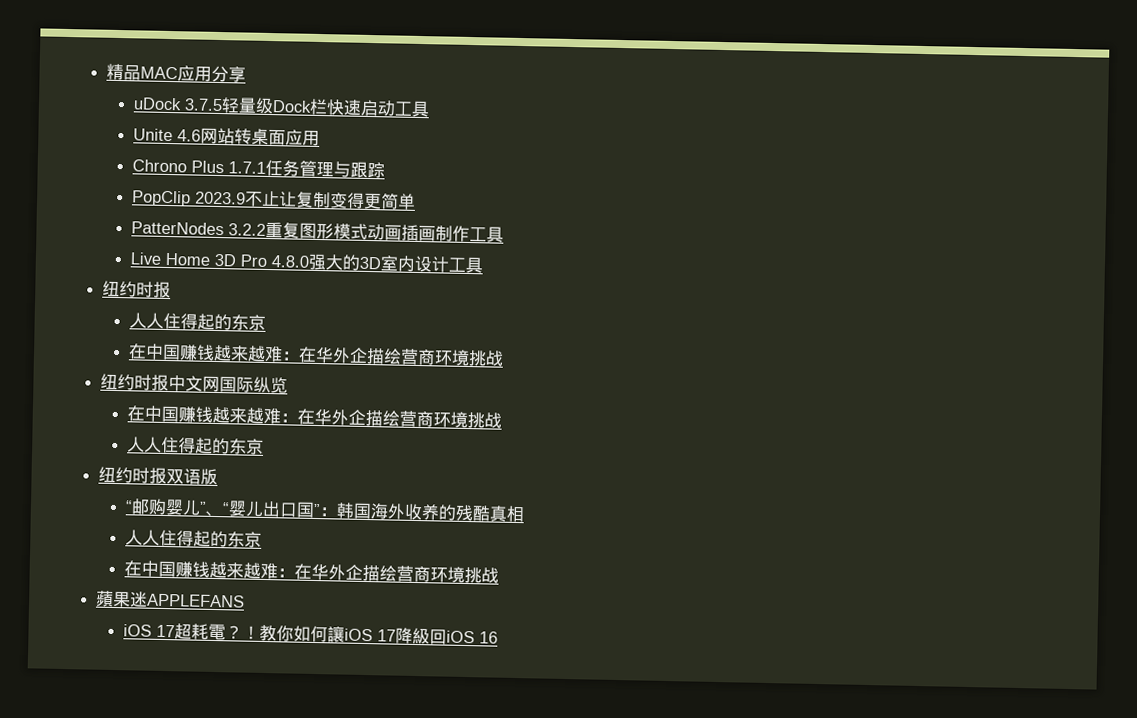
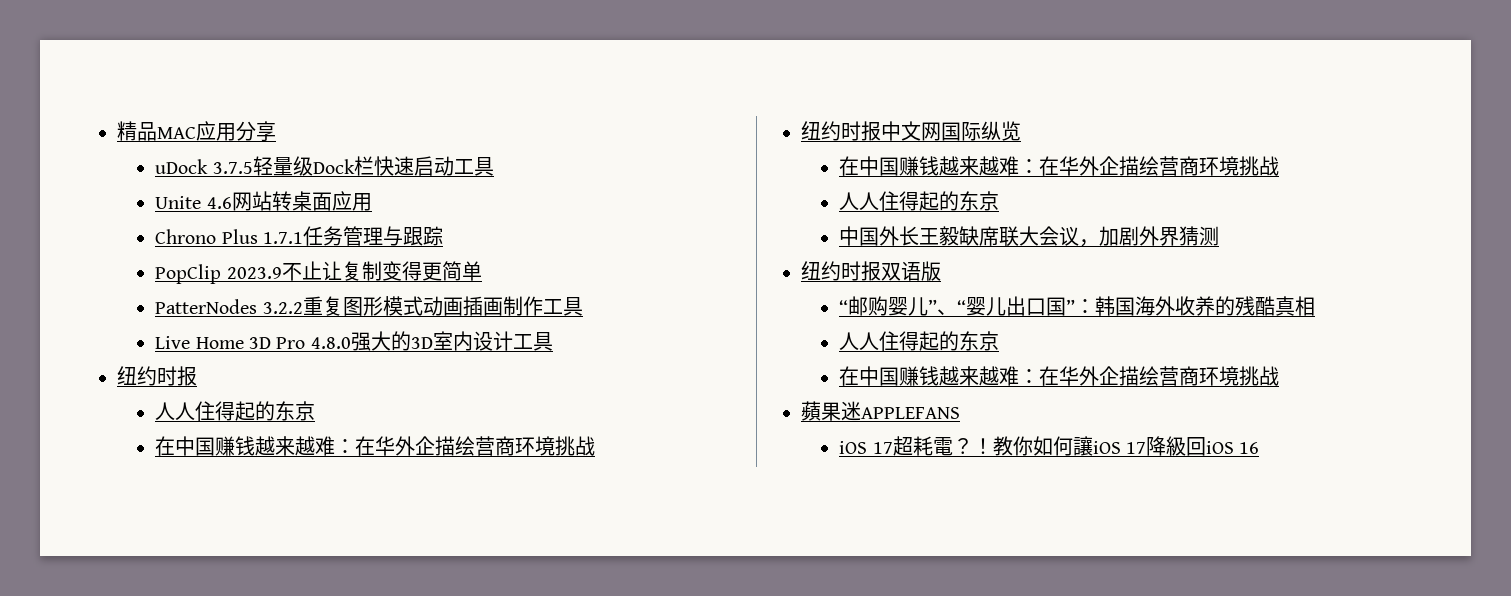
+ 中国外长王毅缺席联大会议，加剧外界猜测

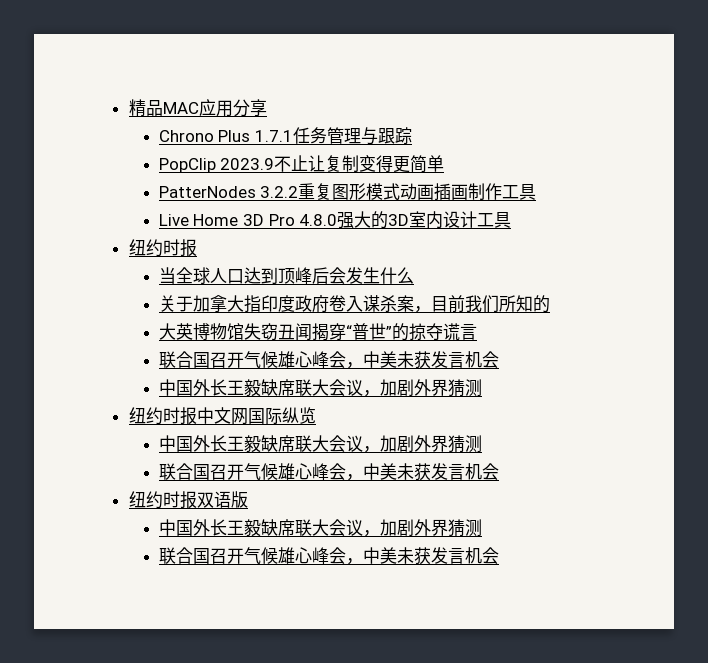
- uDock 3.7.5轻量级Dock栏快速启动工具
- Unite 4.6网站转桌面应用
  Live Home 3D Pro 4.8.0强大的3D室内设计工具
  纽约时报
- 人人住得起的东京
- 在中国赚钱越来越难：在华外企描绘营商环境挑战
- 纽约时报中文网国际纵览
- 在中国赚钱越来越难：在华外企描绘营商环境挑战
- 人人住得起的东京
+ 当全球人口达到顶峰后会发生什么
+ 关于加拿大指印度政府卷入谋杀案，目前我们所知的
+ 大英博物馆失窃丑闻揭穿“普世”的掠夺谎言
+ 联合国召开气候雄心峰会，中美未获发言机会
+ 纽约时报中文网国际纵览
+ 中国外长王毅缺席联大会议，加剧外界猜测
+ 联合国召开气候雄心峰会，中美未获发言机会
  纽约时报双语版
- “邮购婴儿”、“婴儿出口国”：韩国海外收养的残酷真相
- 人人住得起的东京
- 在中国赚钱越来越难：在华外企描绘营商环境挑战
- 蘋果迷APPLEFANS
- iOS 17超耗電？！教你如何讓iOS 17降級回iOS 16
+ 中国外长王毅缺席联大会议，加剧外界猜测
+ 联合国召开气候雄心峰会，中美未获发言机会

